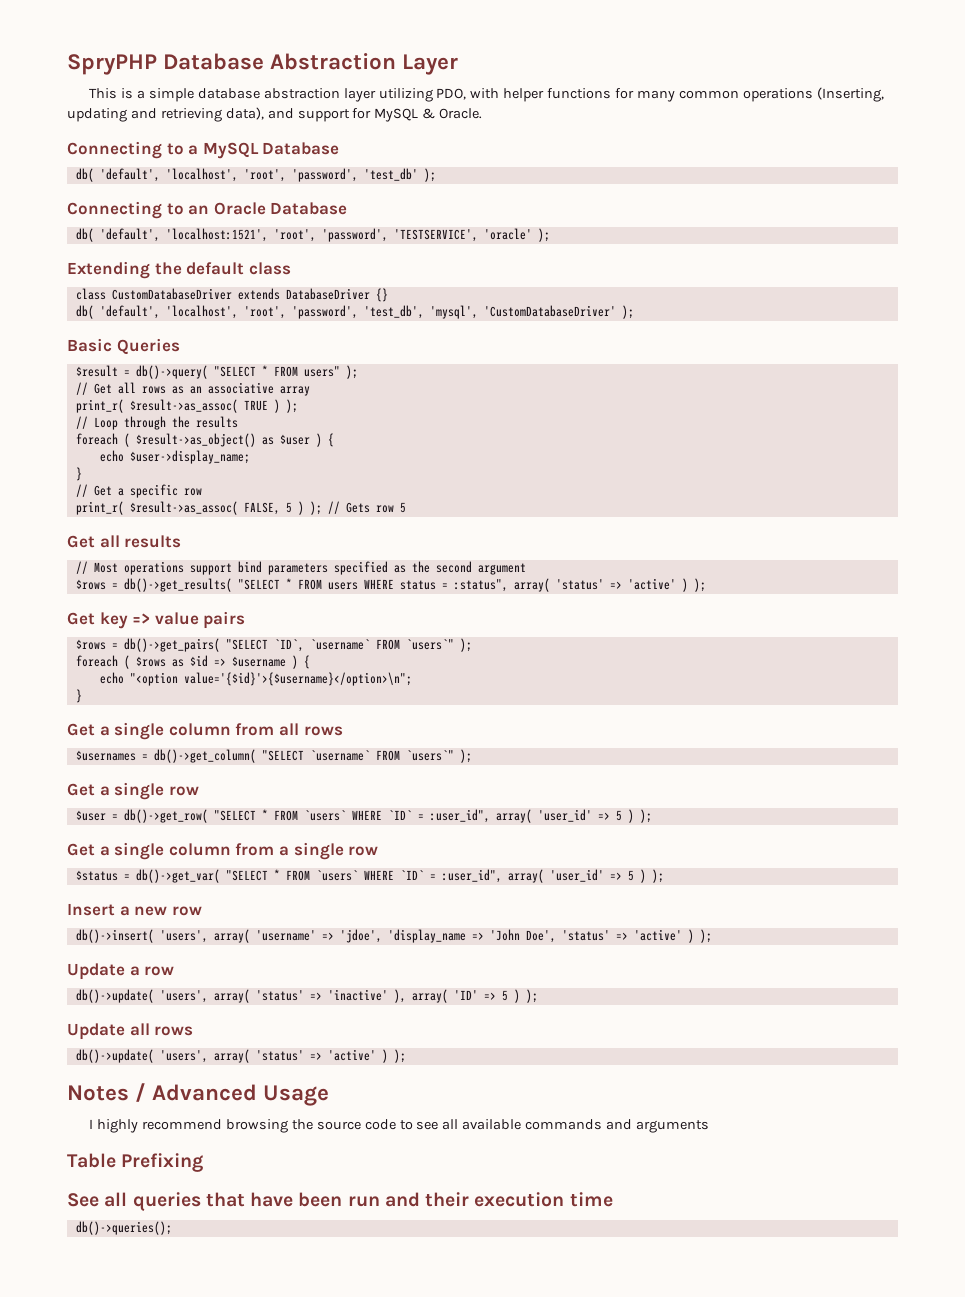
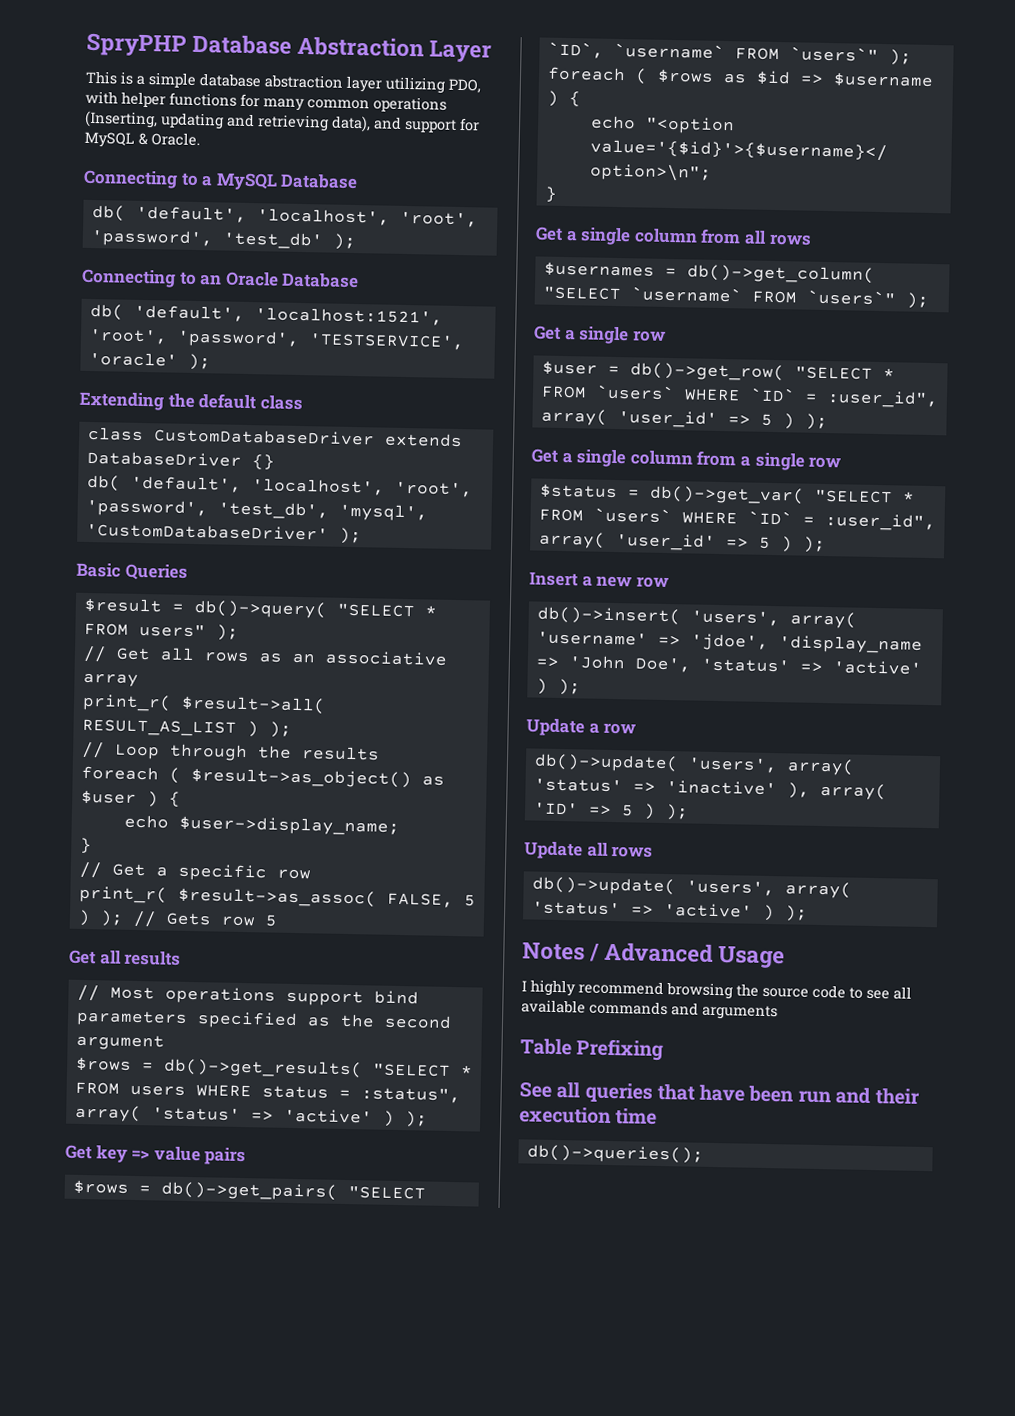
- print_r( $result->as_assoc( TRUE ) );
+ print_r( $result->all( RESULT_AS_LIST ) );

